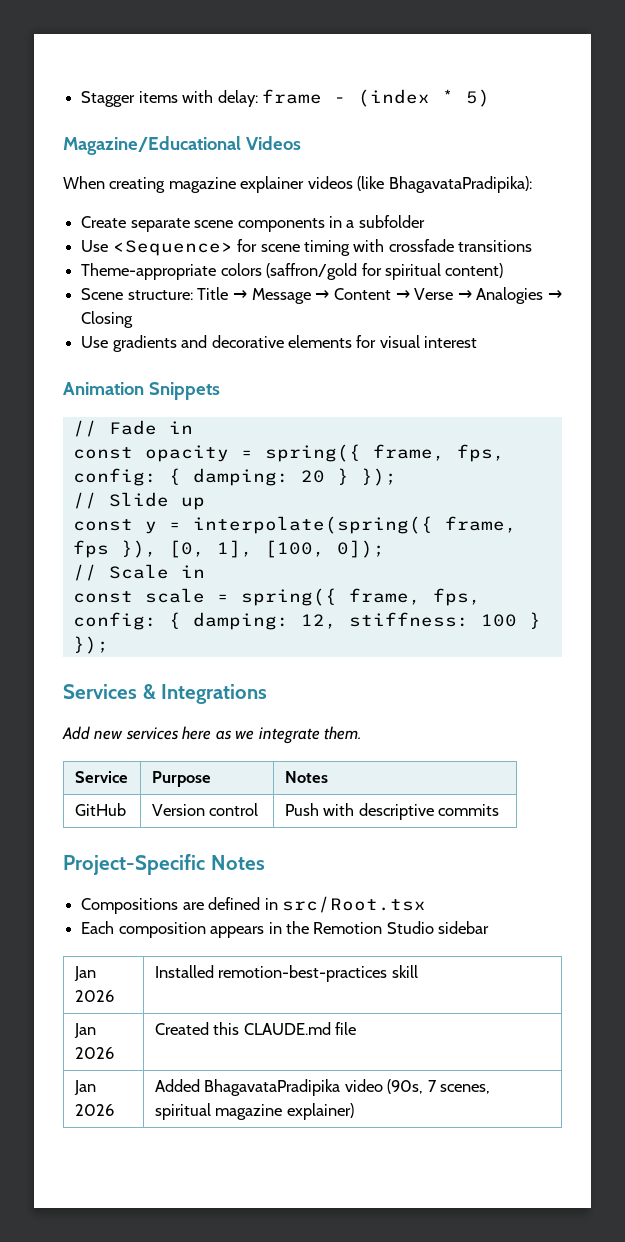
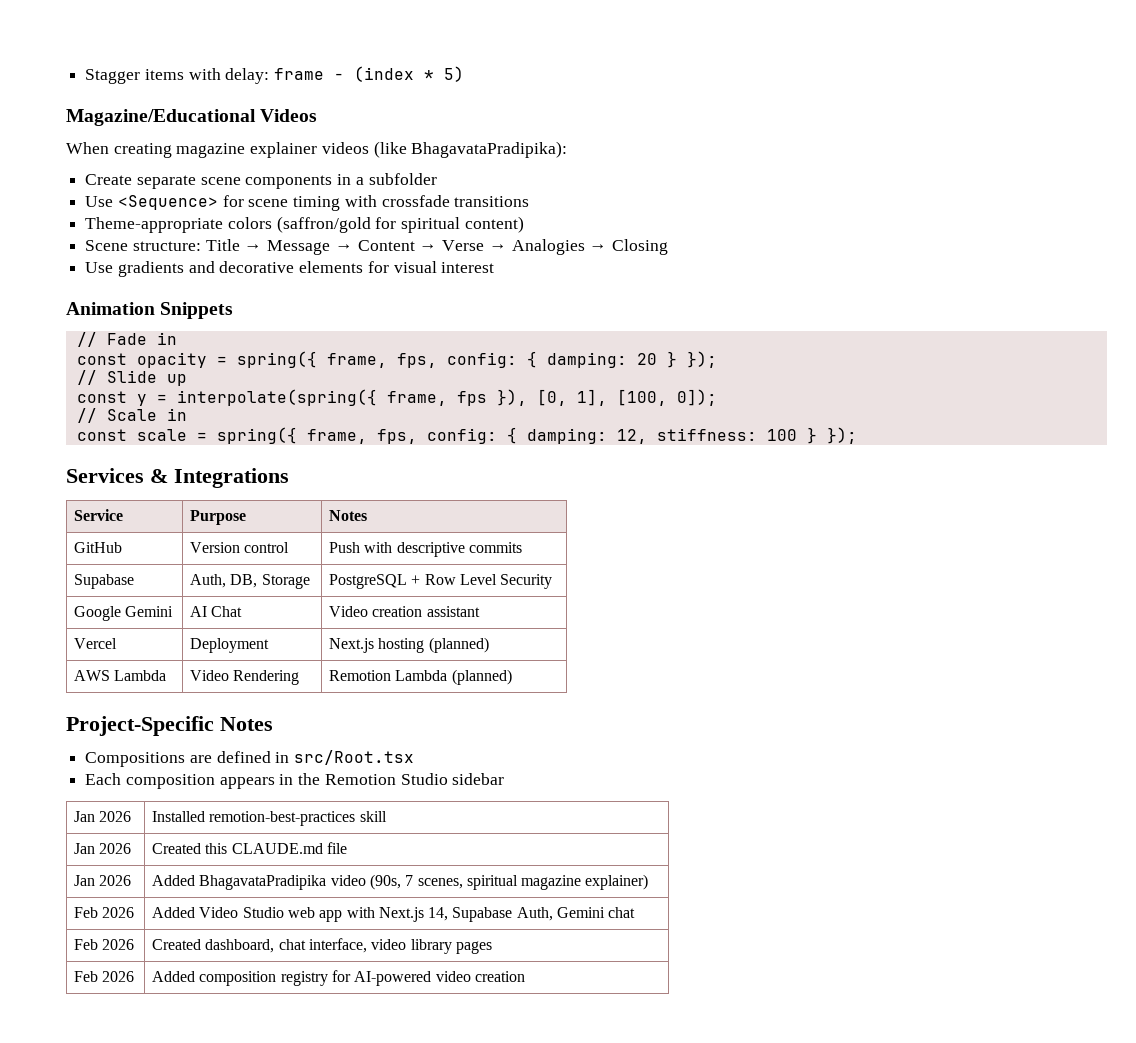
- Add new services here as we integrate them.
+ Supabase | Auth, DB, Storage | PostgreSQL + Row Level Security
+ Google Gemini | AI Chat | Video creation assistant
+ Vercel | Deployment | Next.js hosting (planned)
+ AWS Lambda | Video Rendering | Remotion Lambda (planned)
+ Feb 2026 | Added Video Studio web app with Next.js 14, Supabase Auth, Gemini chat
+ Feb 2026 | Created dashboard, chat interface, video library pages
+ Feb 2026 | Added composition registry for AI-powered video creation

